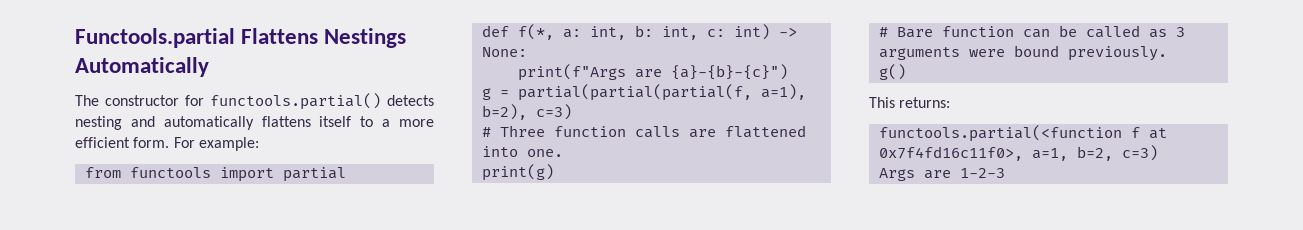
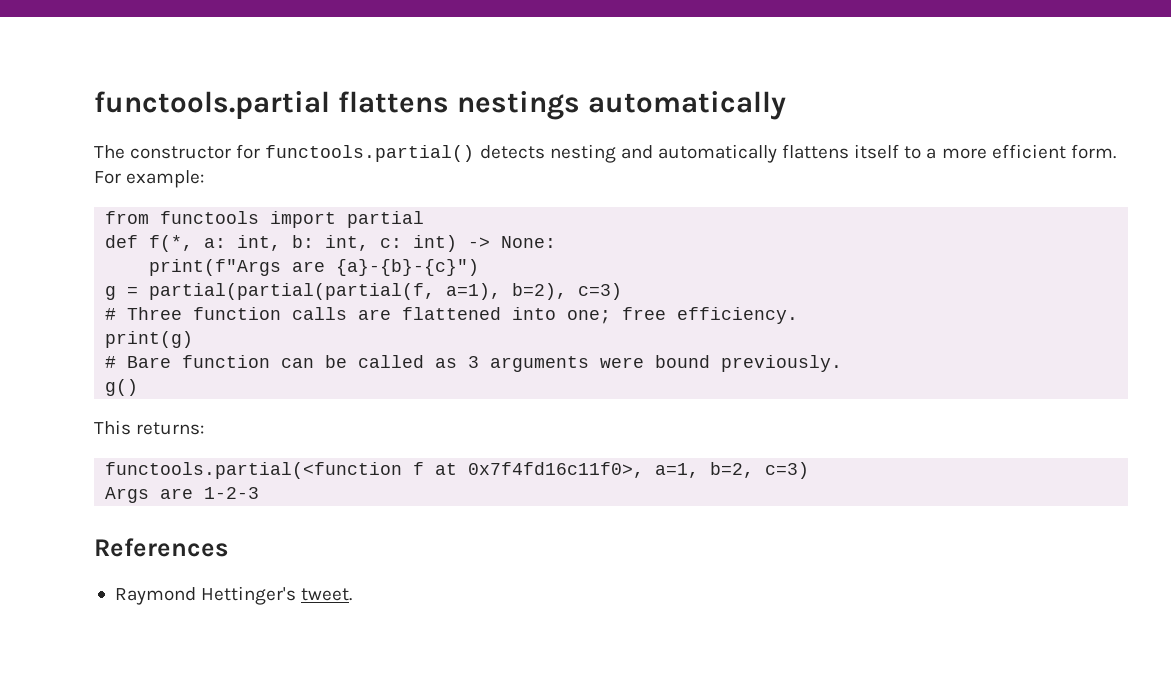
- Functools.partial Flattens Nestings Automatically
+ functools.partial flattens nestings automatically
- # Three function calls are flattened into one.
+ # Three function calls are flattened into one; free efficiency.
+ References
+ Raymond Hettinger's tweet.

